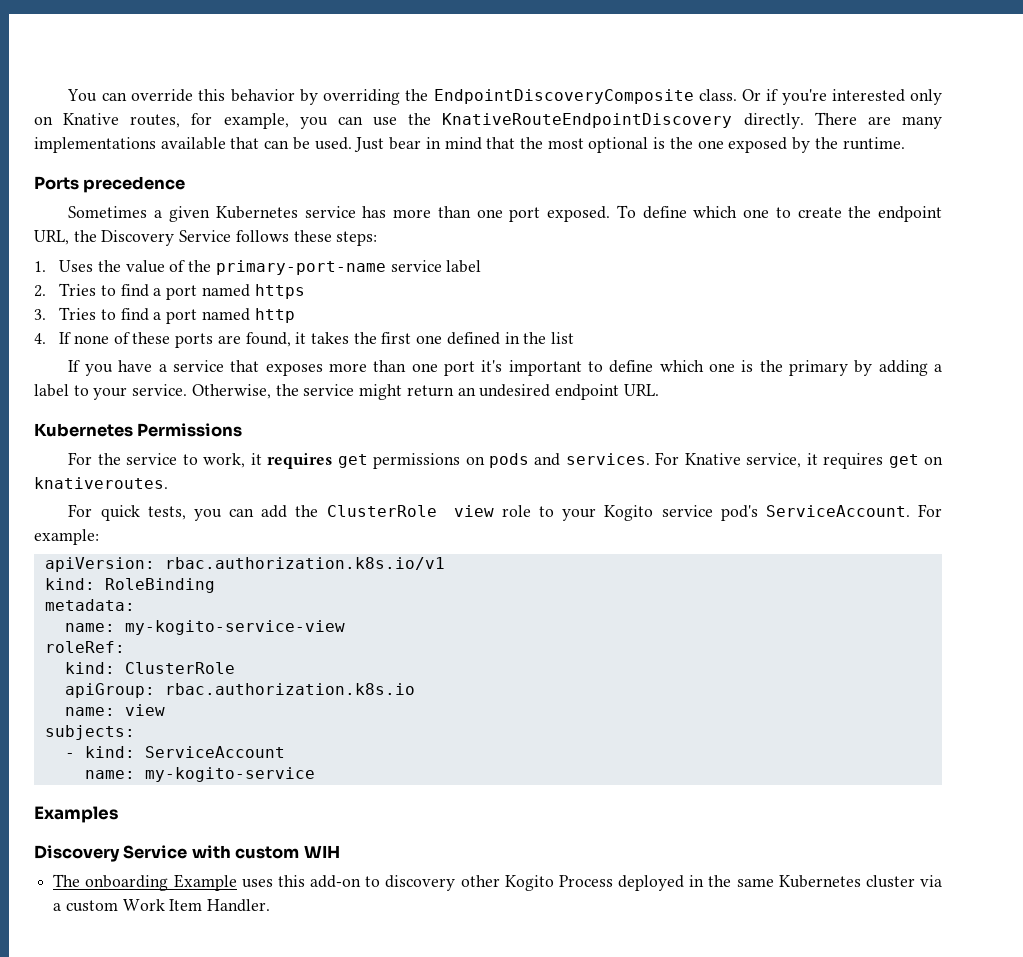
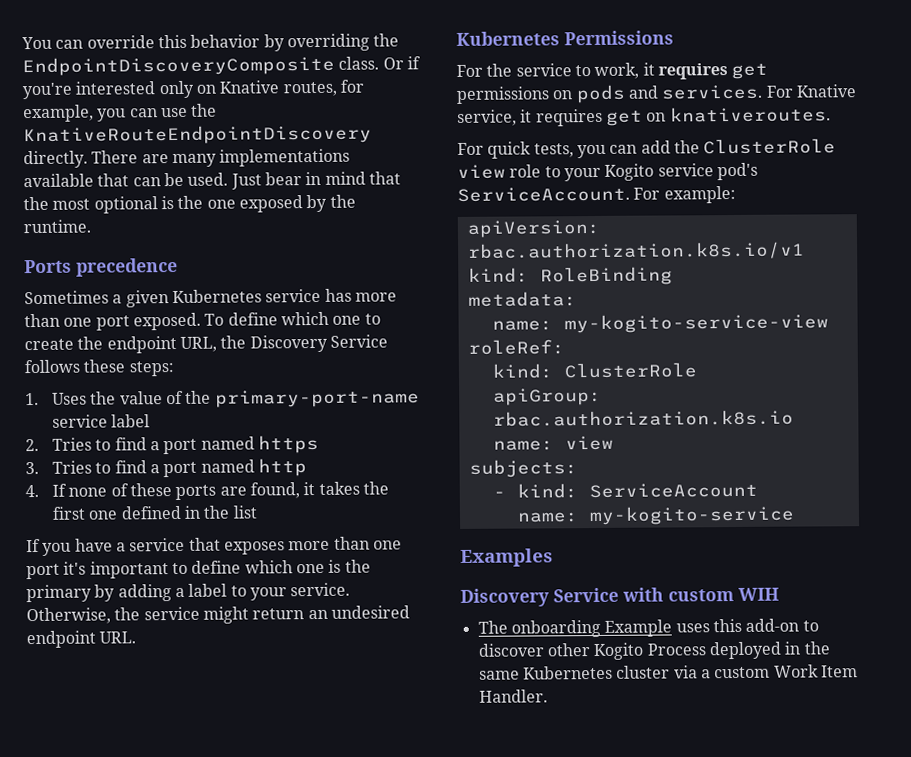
- The onboarding Example uses this add-on to discovery other Kogito Process deployed in the same Kubernetes cluster via a custom Work Item Handler.
+ The onboarding Example uses this add-on to discover other Kogito Process deployed in the same Kubernetes cluster via a custom Work Item Handler.

